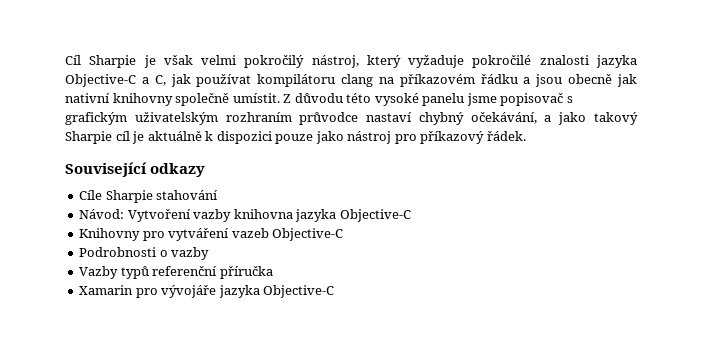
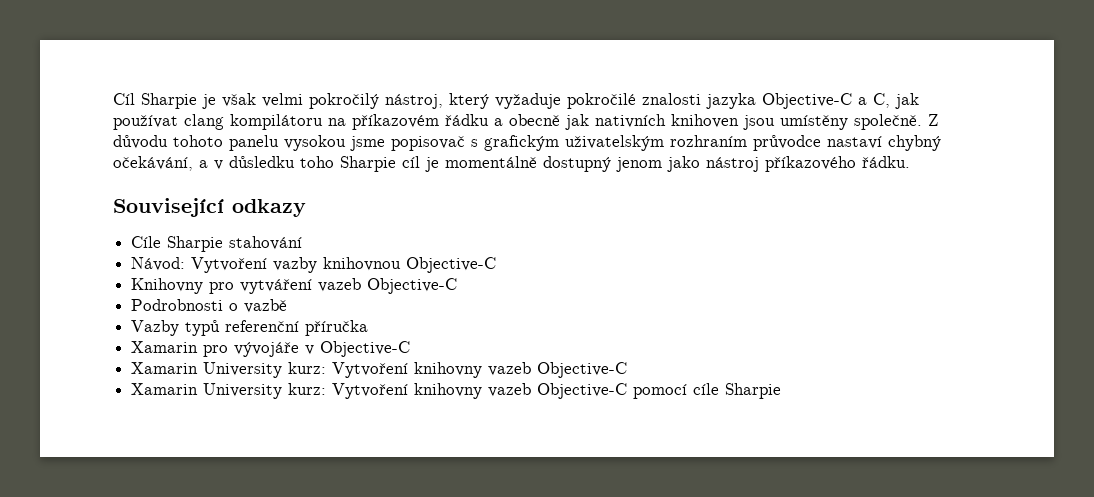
- Cíl Sharpie je však velmi pokročilý nástroj, který vyžaduje pokročilé znalosti jazyka Objective-C a C, jak používat kompilátoru clang na příkazovém řádku a jsou obecně jak nativní knihovny společně umístit. Z důvodu této vysoké panelu jsme popisovač s grafickým uživatelským rozhraním průvodce nastaví chybný očekávání, a jako takový Sharpie cíl je aktuálně k dispozici pouze jako nástroj pro příkazový řádek.
+ Cíl Sharpie je však velmi pokročilý nástroj, který vyžaduje pokročilé znalosti jazyka Objective-C a C, jak používat clang kompilátoru na příkazovém řádku a obecně jak nativních knihoven jsou umístěny společně. Z důvodu tohoto panelu vysokou jsme popisovač s grafickým uživatelským rozhraním průvodce nastaví chybný očekávání, a v důsledku toho Sharpie cíl je momentálně dostupný jenom jako nástroj příkazového řádku.
- Návod: Vytvoření vazby knihovna jazyka Objective-C
+ Návod: Vytvoření vazby knihovnou Objective-C
- Podrobnosti o vazby
+ Podrobnosti o vazbě
- Xamarin pro vývojáře jazyka Objective-C
+ Xamarin pro vývojáře v Objective-C
+ Xamarin University kurz: Vytvoření knihovny vazeb Objective-C
+ Xamarin University kurz: Vytvoření knihovny vazeb Objective-C pomocí cíle Sharpie

